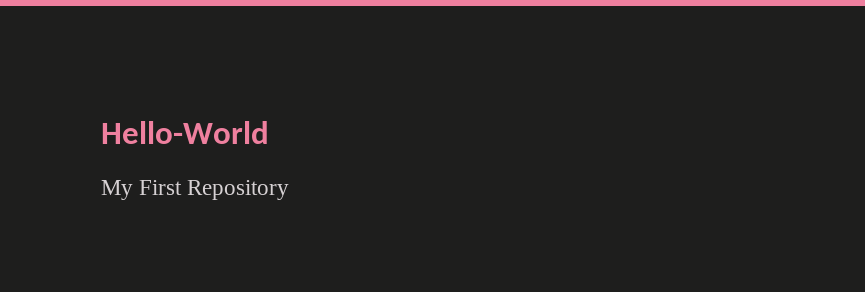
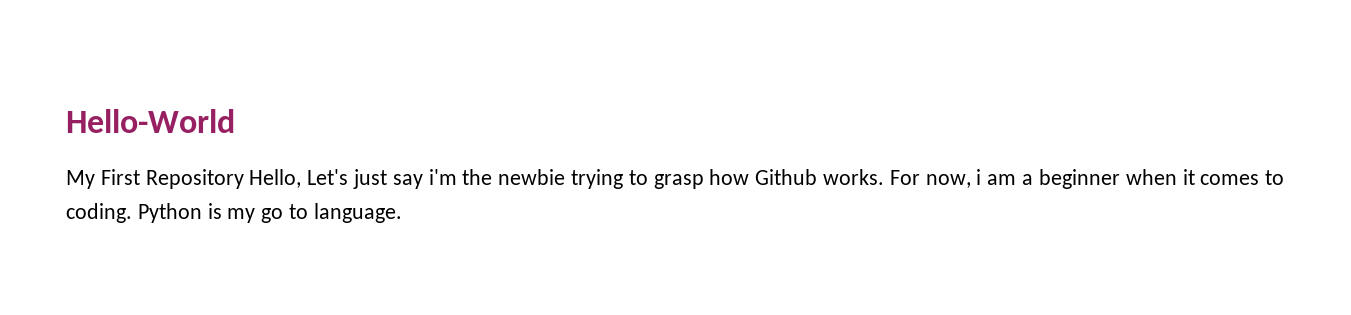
- My First Repository
+ My First Repository Hello, Let's just say i'm the newbie trying to grasp how Github works. For now, i am a beginner when it comes to coding. Python is my go to language.

